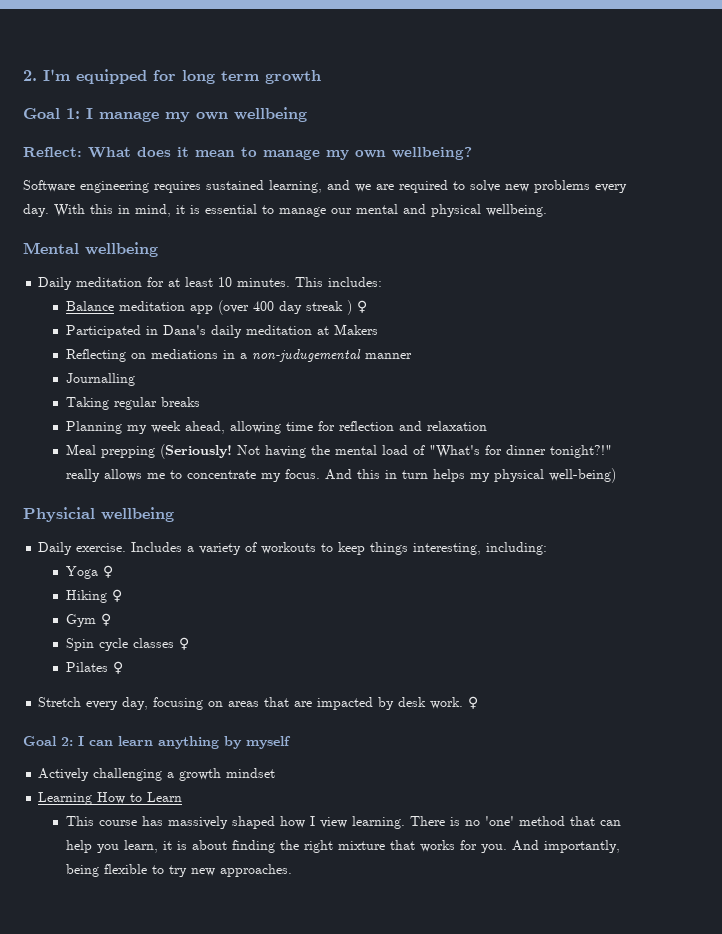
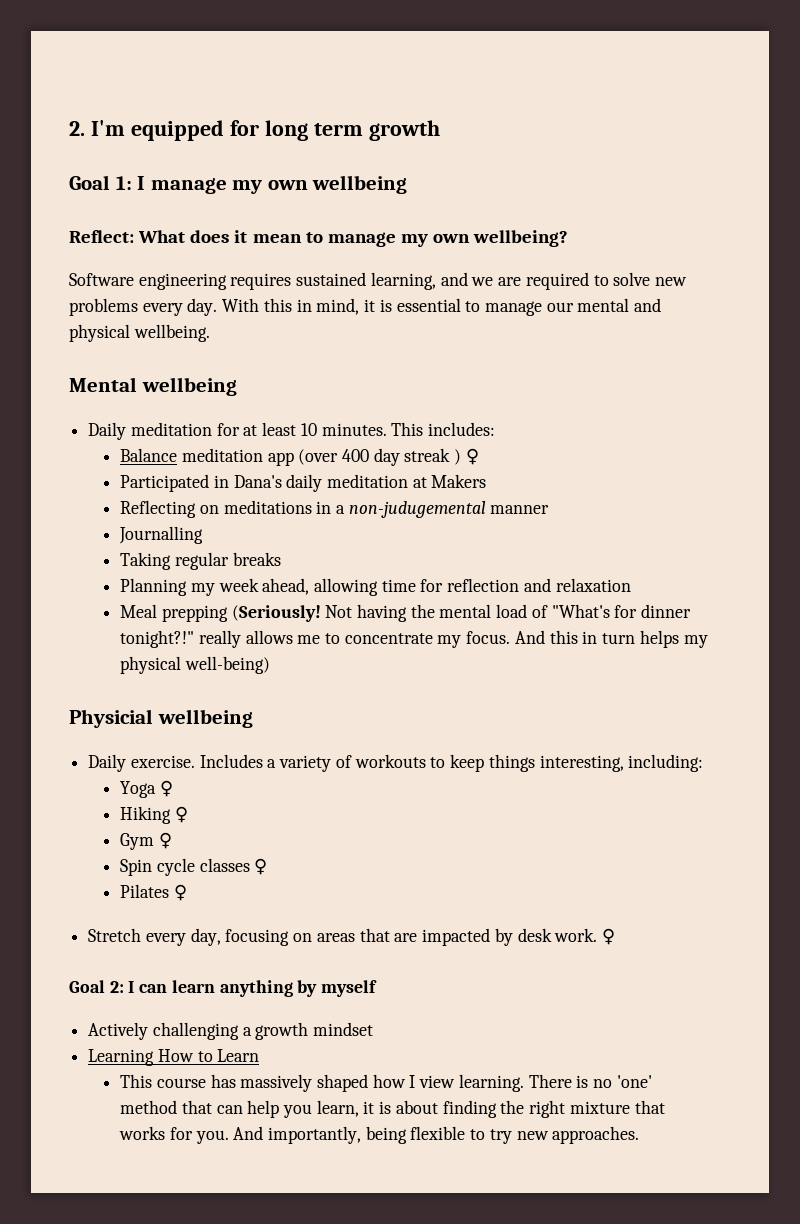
- Reflecting on mediations in a non-judugemental manner
+ Reflecting on meditations in a non-judugemental manner

